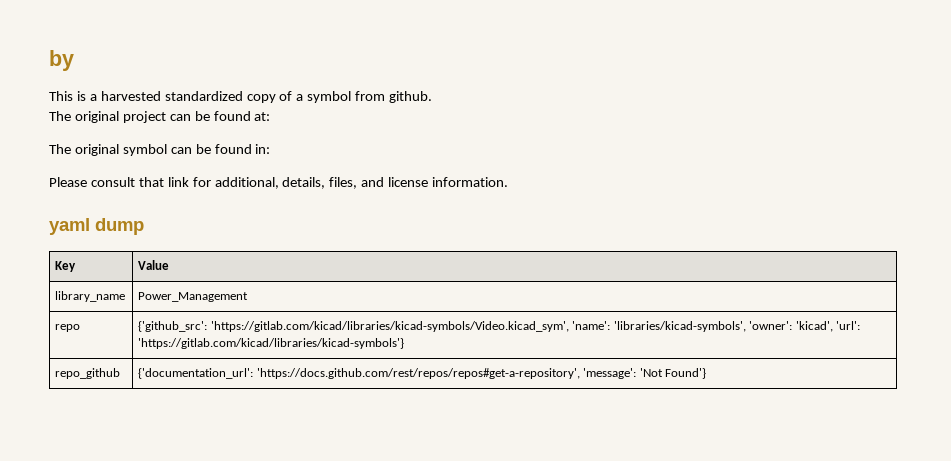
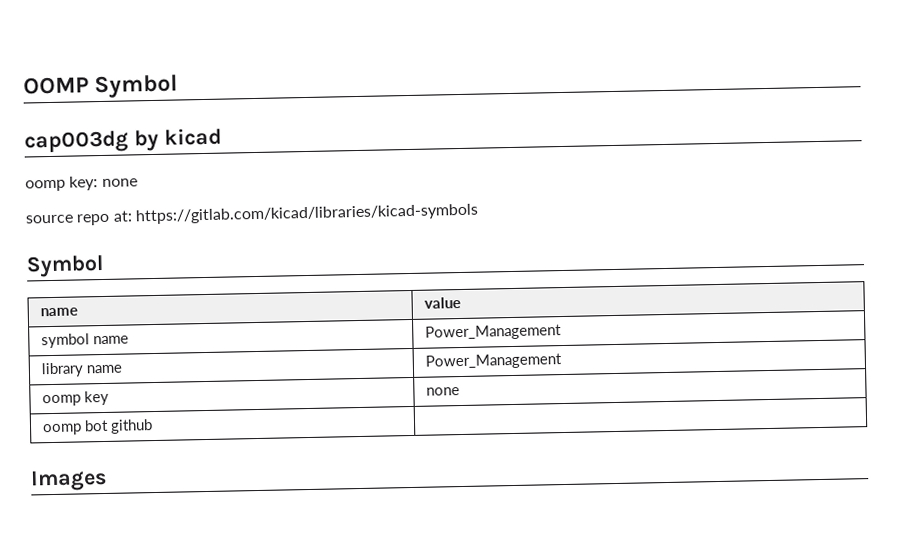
- by
- This is a harvested standardized copy of a symbol from github.
- The original project can be found at:
- The original symbol can be found in:
- Please consult that link for additional, details, files, and license information.
- yaml dump
- Key | Value
- library_name | Power_Management
- repo | {'github_src': 'https://gitlab.com/kicad/libraries/kicad-symbols/Video.kicad_sym', 'name': 'libraries/kicad-symbols', 'owner': 'kicad', 'url': 'https://gitlab.com/kicad/libraries/kicad-symbols'}
- repo_github | {'documentation_url': 'https://docs.github.com/rest/repos/repos#get-a-repository', 'message': 'Not Found'}
+ OOMP Symbol
+ cap003dg by kicad
+ oomp key: none
+ source repo at: https://gitlab.com/kicad/libraries/kicad-symbols
+ Symbol
+ name | value
+ symbol name | Power_Management
+ library name | Power_Management
+ oomp key | none
+ oomp bot github |
+ Images

